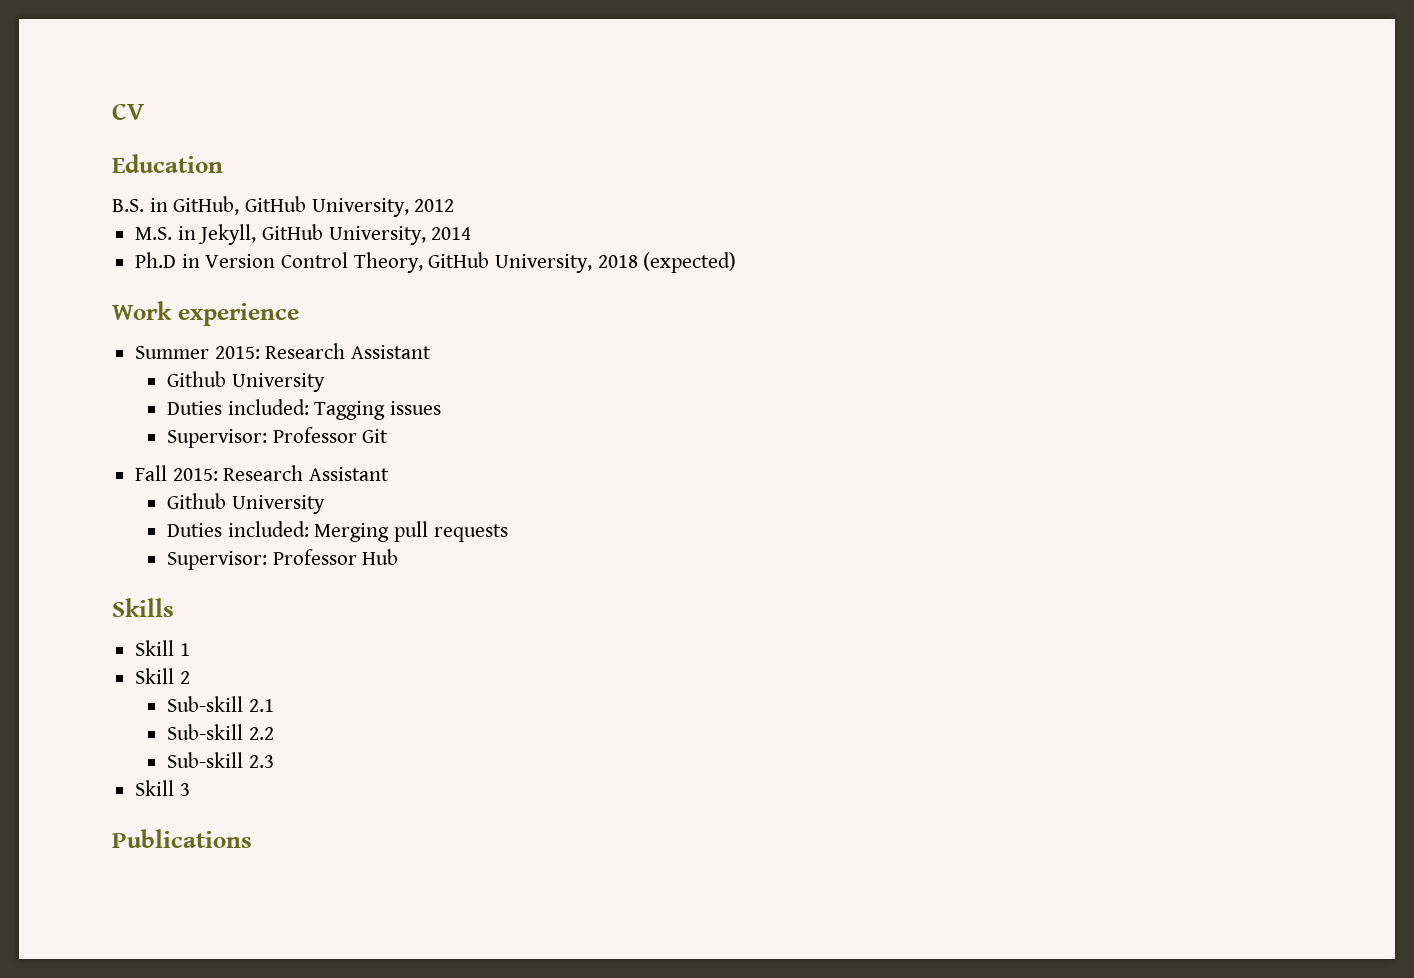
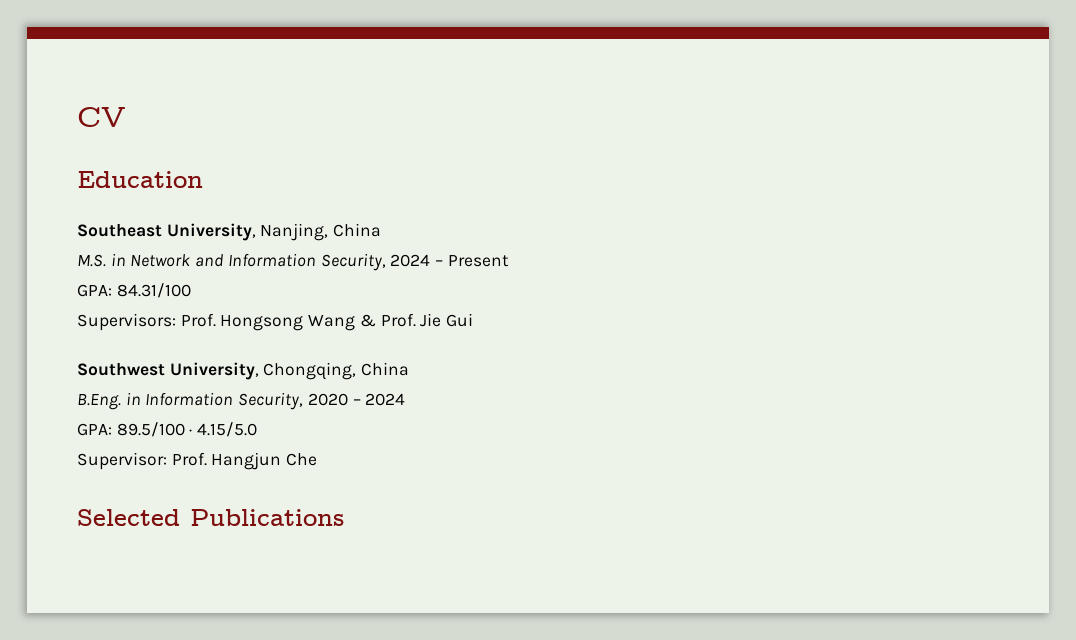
- B.S. in GitHub, GitHub University, 2012
- M.S. in Jekyll, GitHub University, 2014
- Ph.D in Version Control Theory, GitHub University, 2018 (expected)
- Work experience
- Summer 2015: Research Assistant
- Github University
- Duties included: Tagging issues
- Supervisor: Professor Git
- Fall 2015: Research Assistant
- Github University
- Duties included: Merging pull requests
- Supervisor: Professor Hub
- Skills
- Skill 1
- Skill 2
- Sub-skill 2.1
- Sub-skill 2.2
- Sub-skill 2.3
- Skill 3
- Publications
+ Southeast University, Nanjing, China
+ M.S. in Network and Information Security, 2024 – Present
+ GPA: 84.31/100
+ Supervisors: Prof. Hongsong Wang & Prof. Jie Gui
+ Southwest University, Chongqing, China
+ B.Eng. in Information Security, 2020 – 2024
+ GPA: 89.5/100 · 4.15/5.0
+ Supervisor: Prof. Hangjun Che
+ Selected Publications

